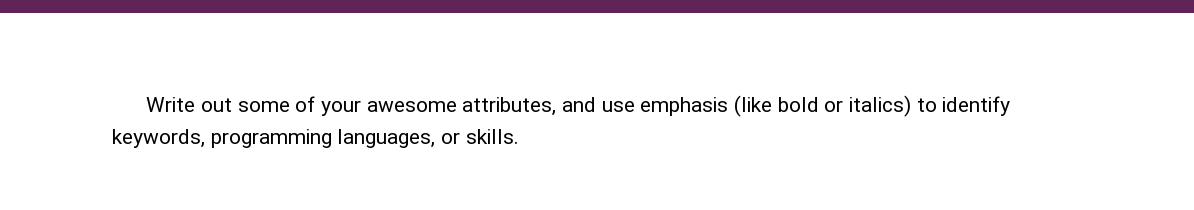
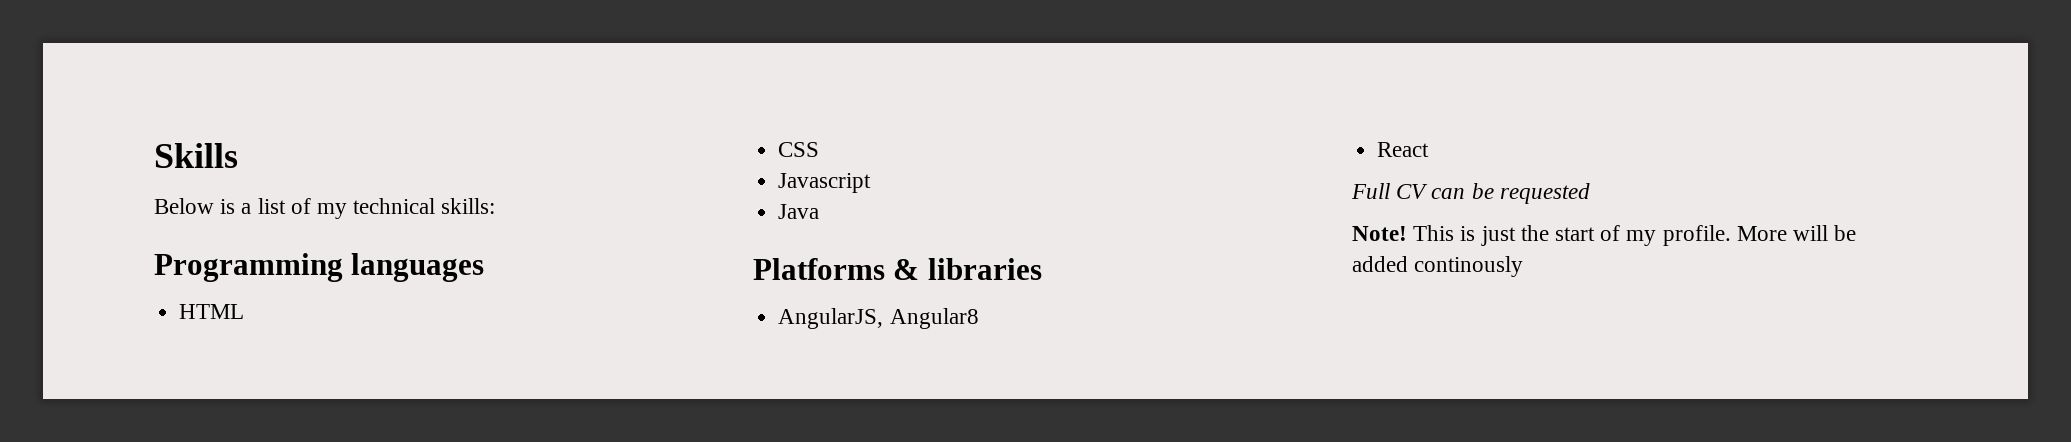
- Write out some of your awesome attributes, and use emphasis (like bold or italics) to identify keywords, programming languages, or skills.
+ Skills
+ Below is a list of my technical skills:
+ Programming languages
+ HTML
+ CSS
+ Javascript
+ Java
+ Platforms & libraries
+ AngularJS, Angular8
+ React
+ Full CV can be requested
+ Note! This is just the start of my profile. More will be added continously

